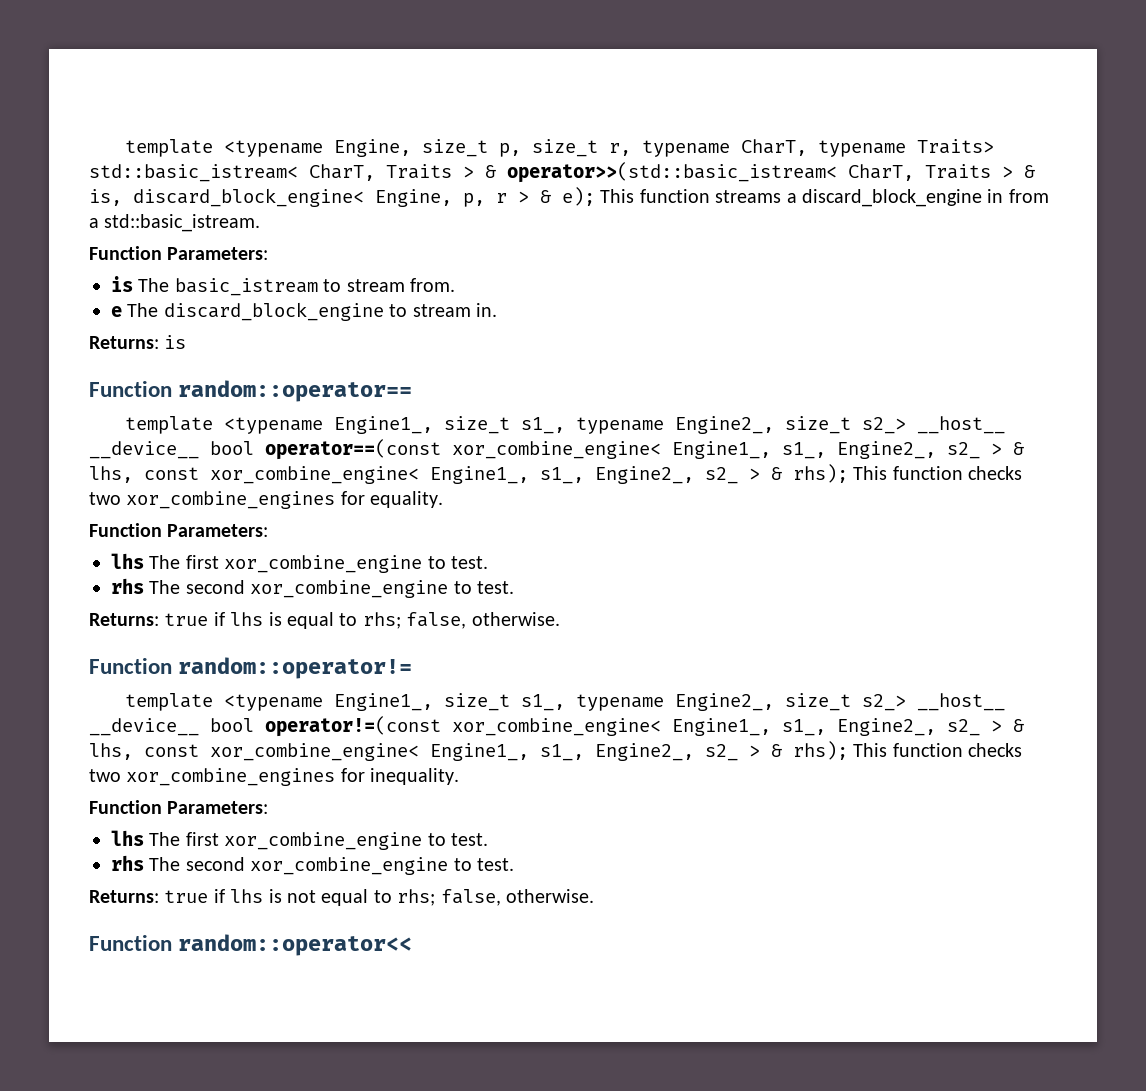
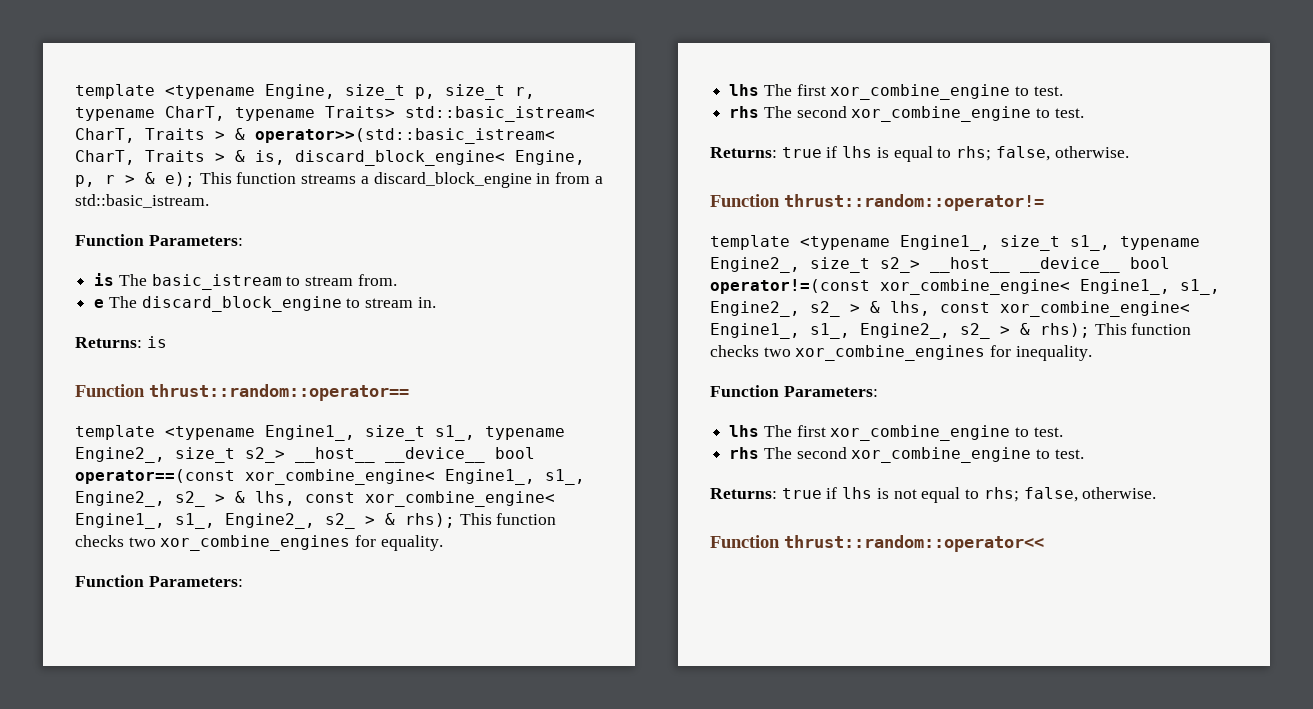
- Function random::operator==
+ Function thrust::random::operator==
- Function random::operator!=
+ Function thrust::random::operator!=
- Function random::operator<<
+ Function thrust::random::operator<<

